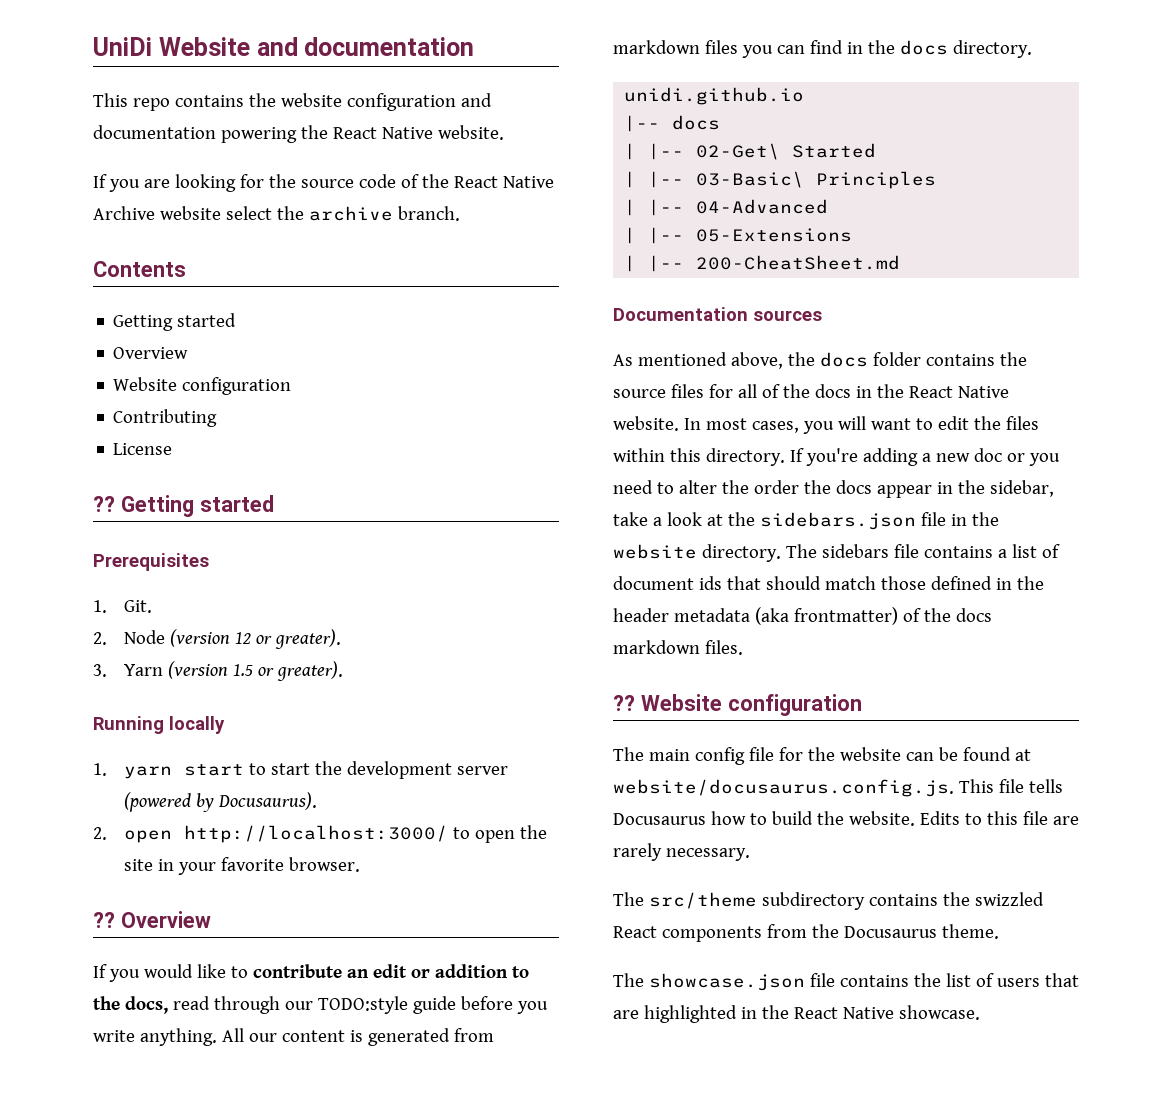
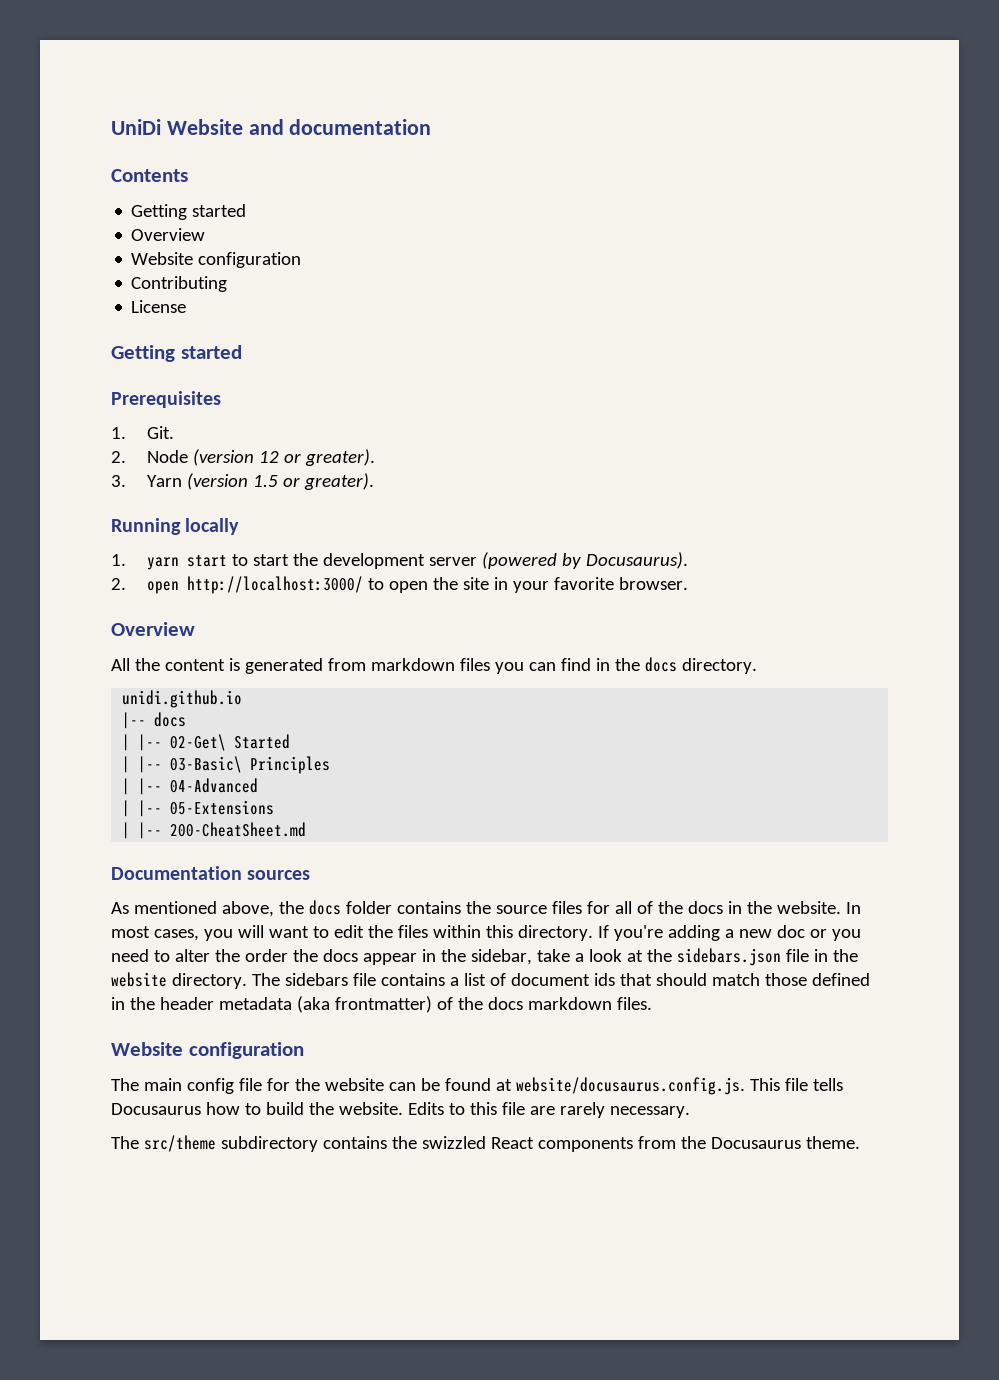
- This repo contains the website configuration and documentation powering the React Native website.
- If you are looking for the source code of the React Native Archive website select the archive branch.
  License
- ?? Getting started
+ Getting started
  2. open http://localhost:3000/ to open the site in your favorite browser.
- ?? Overview
- If you would like to contribute an edit or addition to the docs, read through our TODO:style guide before you write anything. All our content is generated from markdown files you can find in the docs directory.
+ Overview
+ All the content is generated from markdown files you can find in the docs directory.
- As mentioned above, the docs folder contains the source files for all of the docs in the React Native website.
+ As mentioned above, the docs folder contains the source files for all of the docs in the website.
  The sidebars file contains a list of document ids that should match those defined in the header metadata (aka frontmatter) of the docs markdown files.
- ?? Website configuration
+ Website configuration
- The showcase.json file contains the list of users that are highlighted in the React Native showcase.

